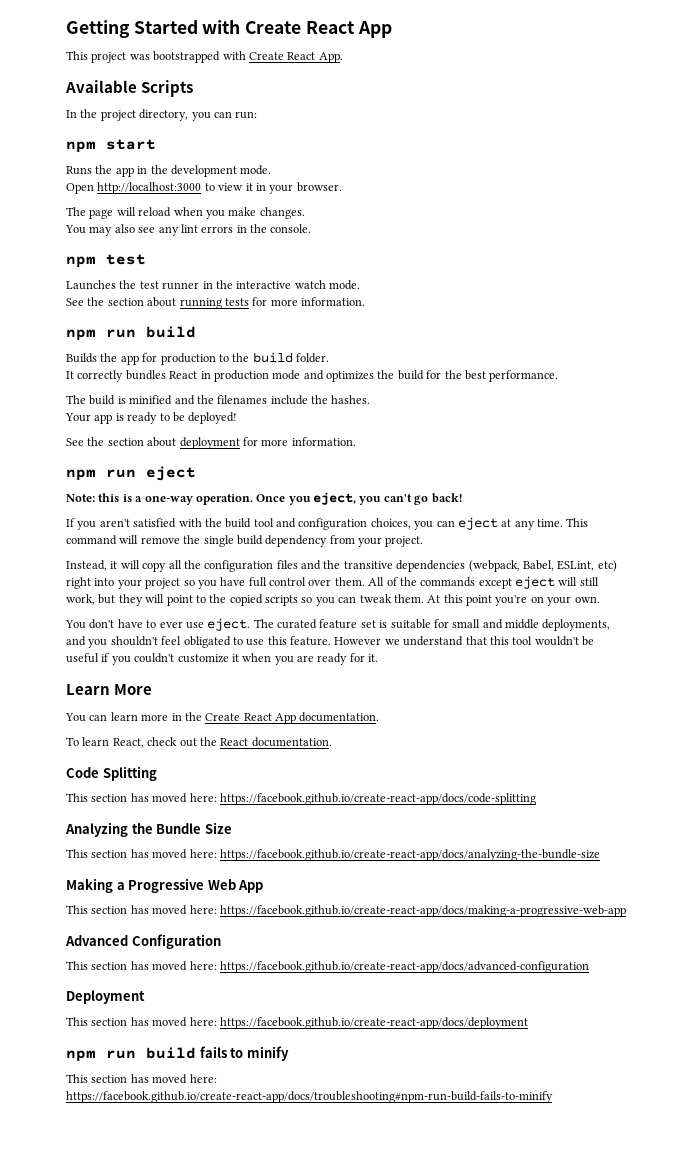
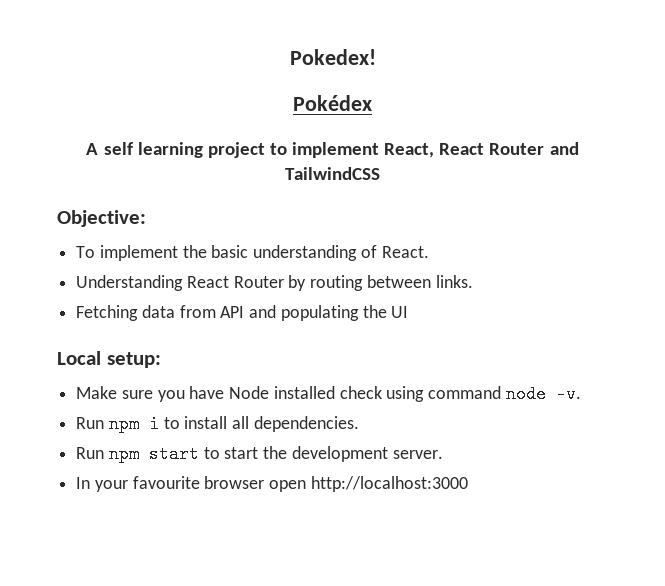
- Getting Started with Create React App
- This project was bootstrapped with Create React App.
- Available Scripts
- In the project directory, you can run:
- npm start
- Runs the app in the development mode.
- Open http://localhost:3000 to view it in your browser.
- The page will reload when you make changes.
- You may also see any lint errors in the console.
- npm test
- Launches the test runner in the interactive watch mode.
- See the section about running tests for more information.
- npm run build
- Builds the app for production to the build folder.
- It correctly bundles React in production mode and optimizes the build for the best performance.
- The build is minified and the filenames include the hashes.
- Your app is ready to be deployed!
- See the section about deployment for more information.
- npm run eject
- Note: this is a one-way operation. Once you eject, you can't go back!
- If you aren't satisfied with the build tool and configuration choices, you can eject at any time. This command will remove the single build dependency from your project.
- Instead, it will copy all the configuration files and the transitive dependencies (webpack, Babel, ESLint, etc) right into your project so you have full control over them. All of the commands except eject will still work, but they will point to the copied scripts so you can tweak them. At this point you're on your own.
- You don't have to ever use eject. The curated feature set is suitable for small and middle deployments, and you shouldn't feel obligated to use this feature. However we understand that this tool wouldn't be useful if you couldn't customize it when you are ready for it.
- Learn More
- You can learn more in the Create React App documentation.
- To learn React, check out the React documentation.
- Code Splitting
- This section has moved here: https://facebook.github.io/create-react-app/docs/code-splitting
- Analyzing the Bundle Size
- This section has moved here: https://facebook.github.io/create-react-app/docs/analyzing-the-bundle-size
- Making a Progressive Web App
- This section has moved here: https://facebook.github.io/create-react-app/docs/making-a-progressive-web-app
- Advanced Configuration
- This section has moved here: https://facebook.github.io/create-react-app/docs/advanced-configuration
- Deployment
- This section has moved here: https://facebook.github.io/create-react-app/docs/deployment
- npm run build fails to minify
- This section has moved here: https://facebook.github.io/create-react-app/docs/troubleshooting#npm-run-build-fails-to-minify
+ Pokedex!
+ Pokédex
+ A self learning project to implement React, React Router and TailwindCSS
+ Objective:
+ To implement the basic understanding of React.
+ Understanding React Router by routing between links.
+ Fetching data from API and populating the UI
+ Local setup:
+ Make sure you have Node installed check using command node -v.
+ Run npm i to install all dependencies.
+ Run npm start to start the development server.
+ In your favourite browser open http://localhost:3000

